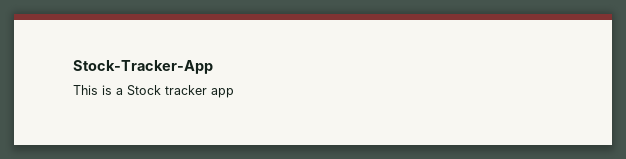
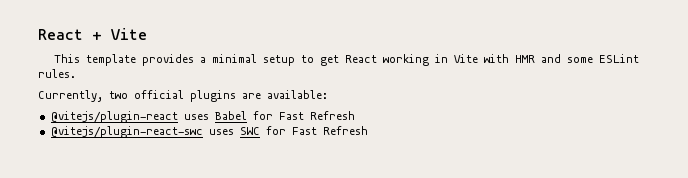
- Stock-Tracker-App
- This is a Stock tracker app
+ React + Vite
+ This template provides a minimal setup to get React working in Vite with HMR and some ESLint rules.
+ Currently, two official plugins are available:
+ @vitejs/plugin-react uses Babel for Fast Refresh
+ @vitejs/plugin-react-swc uses SWC for Fast Refresh

